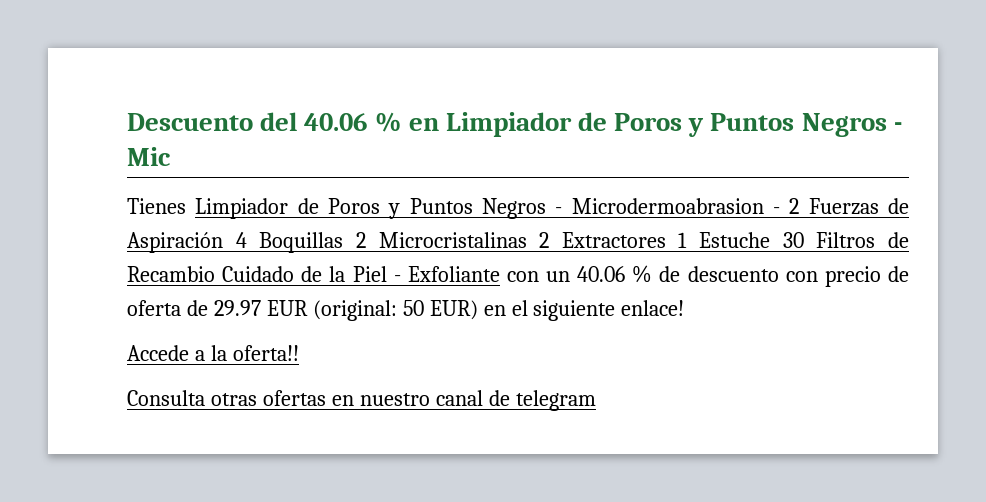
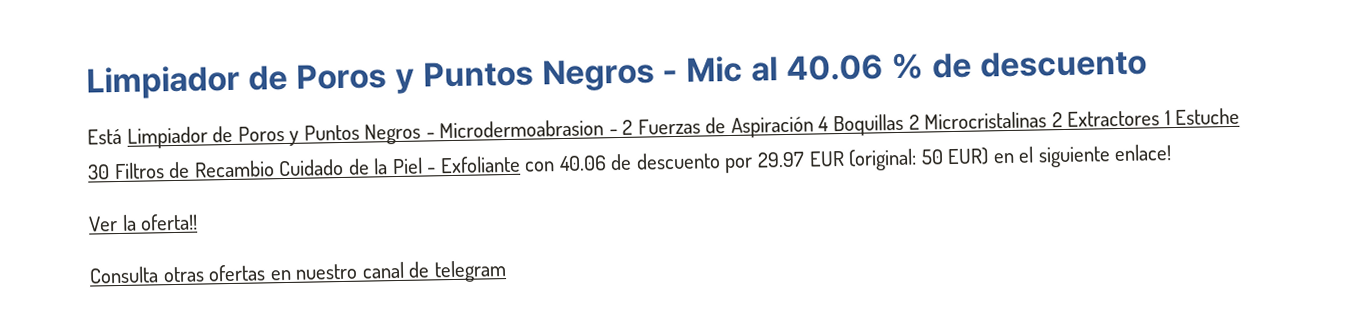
- Descuento del 40.06 % en Limpiador de Poros y Puntos Negros - Mic
- Tienes Limpiador de Poros y Puntos Negros - Microdermoabrasion - 2 Fuerzas de Aspiración 4 Boquillas 2 Microcristalinas 2 Extractores 1 Estuche 30 Filtros de Recambio Cuidado de la Piel - Exfoliante con un 40.06 % de descuento con precio de oferta de 29.97 EUR (original: 50 EUR) en el siguiente enlace!
+ Limpiador de Poros y Puntos Negros - Mic al 40.06 % de descuento
+ Está Limpiador de Poros y Puntos Negros - Microdermoabrasion - 2 Fuerzas de Aspiración 4 Boquillas 2 Microcristalinas 2 Extractores 1 Estuche 30 Filtros de Recambio Cuidado de la Piel - Exfoliante con 40.06 de descuento por 29.97 EUR (original: 50 EUR) en el siguiente enlace!
- Accede a la oferta!!
+ Ver la oferta!!

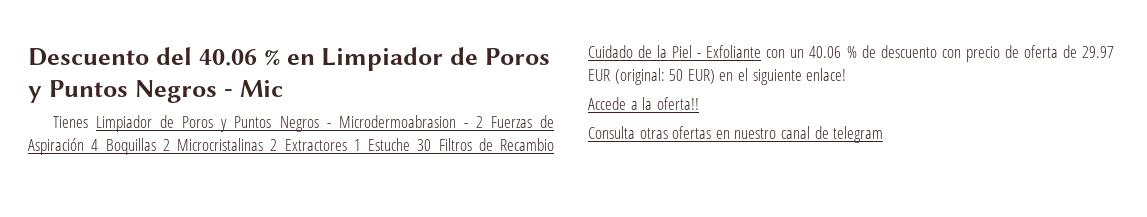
- Limpiador de Poros y Puntos Negros - Mic al 40.06 % de descuento
- Está Limpiador de Poros y Puntos Negros - Microdermoabrasion - 2 Fuerzas de Aspiración 4 Boquillas 2 Microcristalinas 2 Extractores 1 Estuche 30 Filtros de Recambio Cuidado de la Piel - Exfoliante con 40.06 de descuento por 29.97 EUR (original: 50 EUR) en el siguiente enlace!
+ Descuento del 40.06 % en Limpiador de Poros y Puntos Negros - Mic
+ Tienes Limpiador de Poros y Puntos Negros - Microdermoabrasion - 2 Fuerzas de Aspiración 4 Boquillas 2 Microcristalinas 2 Extractores 1 Estuche 30 Filtros de Recambio Cuidado de la Piel - Exfoliante con un 40.06 % de descuento con precio de oferta de 29.97 EUR (original: 50 EUR) en el siguiente enlace!
- Ver la oferta!!
+ Accede a la oferta!!

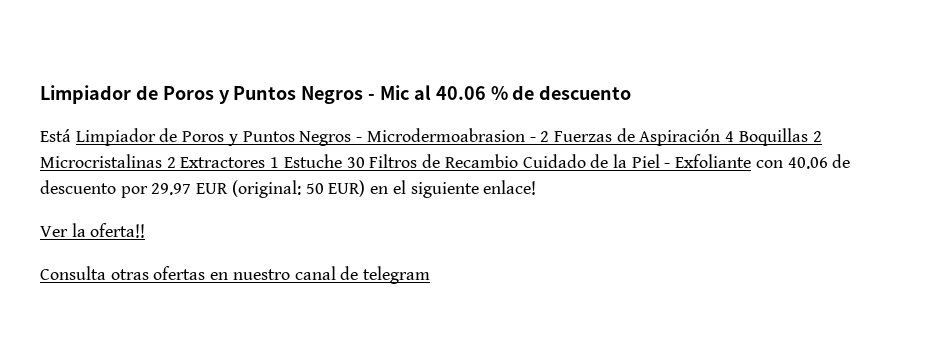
- Descuento del 40.06 % en Limpiador de Poros y Puntos Negros - Mic
- Tienes Limpiador de Poros y Puntos Negros - Microdermoabrasion - 2 Fuerzas de Aspiración 4 Boquillas 2 Microcristalinas 2 Extractores 1 Estuche 30 Filtros de Recambio Cuidado de la Piel - Exfoliante con un 40.06 % de descuento con precio de oferta de 29.97 EUR (original: 50 EUR) en el siguiente enlace!
+ Limpiador de Poros y Puntos Negros - Mic al 40.06 % de descuento
+ Está Limpiador de Poros y Puntos Negros - Microdermoabrasion - 2 Fuerzas de Aspiración 4 Boquillas 2 Microcristalinas 2 Extractores 1 Estuche 30 Filtros de Recambio Cuidado de la Piel - Exfoliante con 40.06 de descuento por 29.97 EUR (original: 50 EUR) en el siguiente enlace!
- Accede a la oferta!!
+ Ver la oferta!!

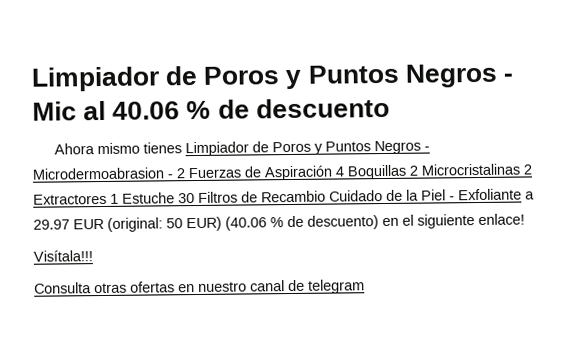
- Está Limpiador de Poros y Puntos Negros - Microdermoabrasion - 2 Fuerzas de Aspiración 4 Boquillas 2 Microcristalinas 2 Extractores 1 Estuche 30 Filtros de Recambio Cuidado de la Piel - Exfoliante con 40.06 de descuento por 29.97 EUR (original: 50 EUR) en el siguiente enlace!
+ Ahora mismo tienes Limpiador de Poros y Puntos Negros - Microdermoabrasion - 2 Fuerzas de Aspiración 4 Boquillas 2 Microcristalinas 2 Extractores 1 Estuche 30 Filtros de Recambio Cuidado de la Piel - Exfoliante a 29.97 EUR (original: 50 EUR) (40.06 % de descuento) en el siguiente enlace!
- Ver la oferta!!
+ Visítala!!!

